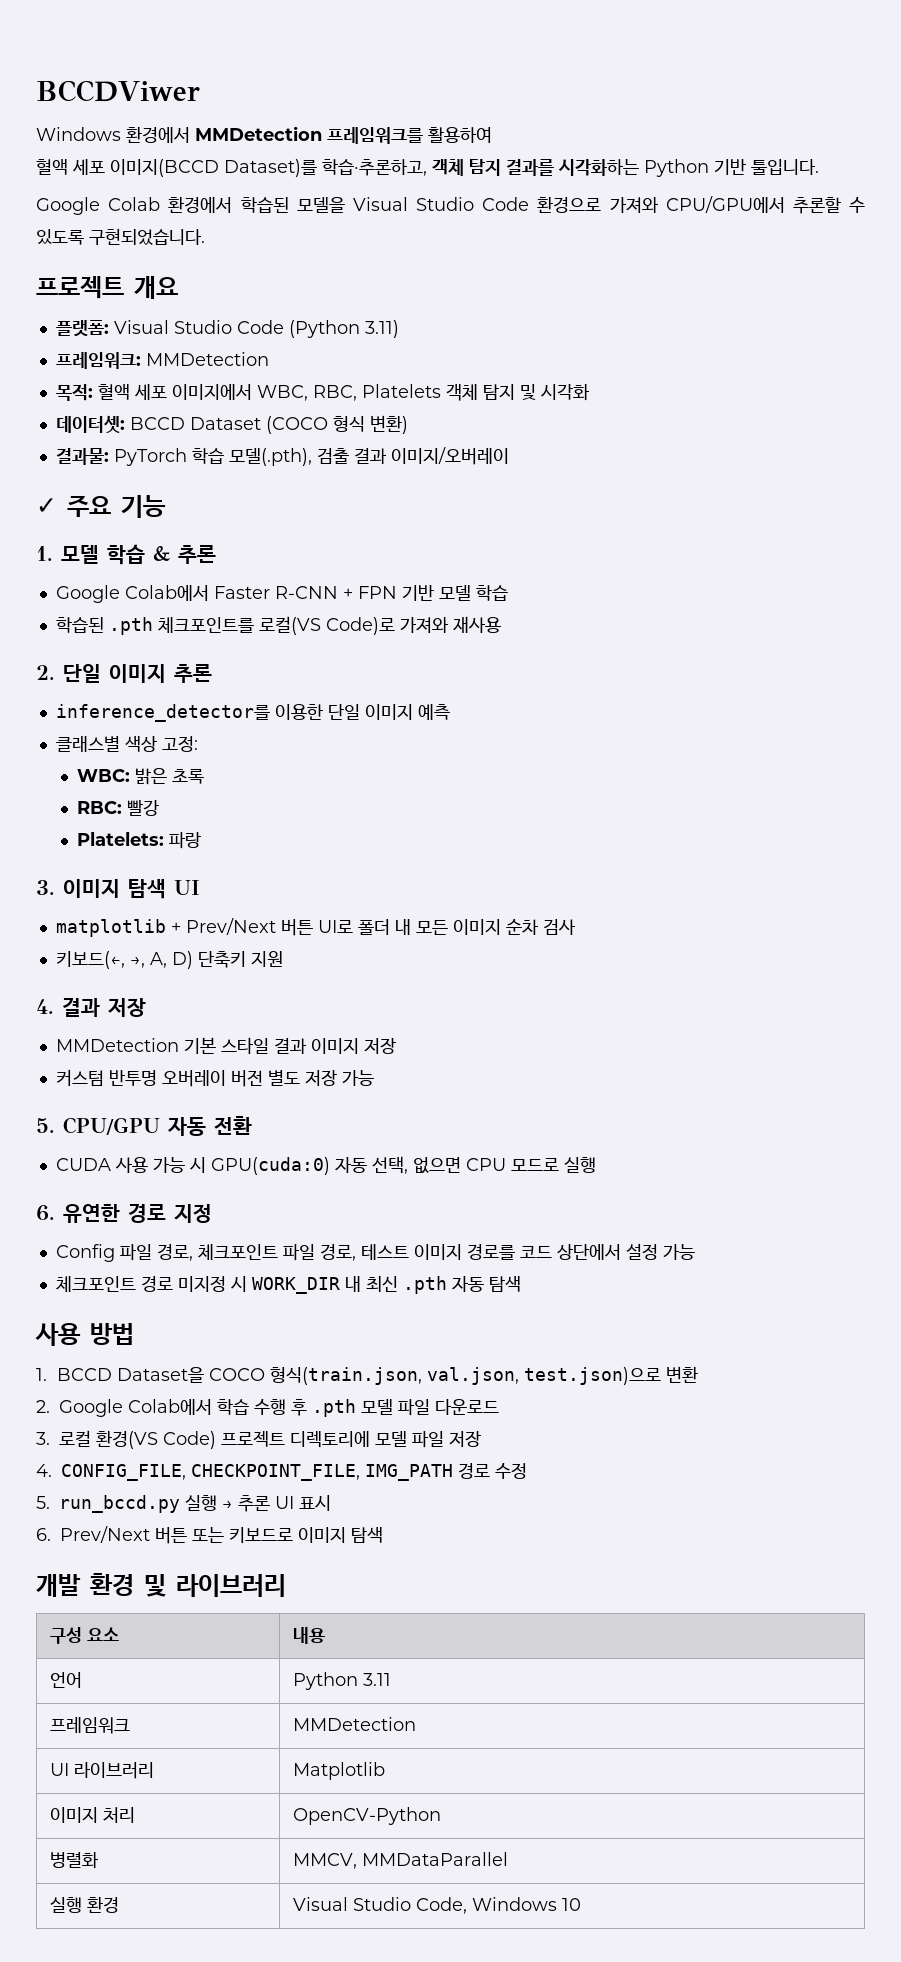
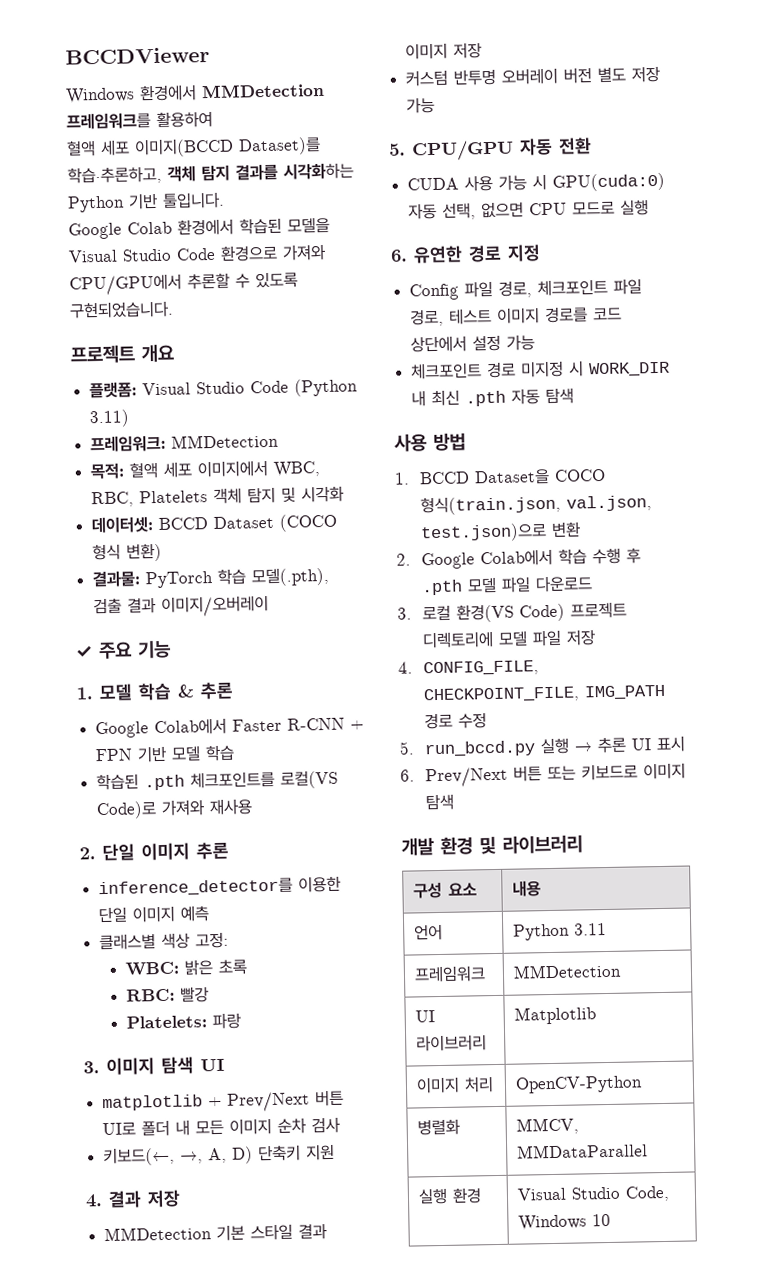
- BCCDViwer
+ BCCDViewer

